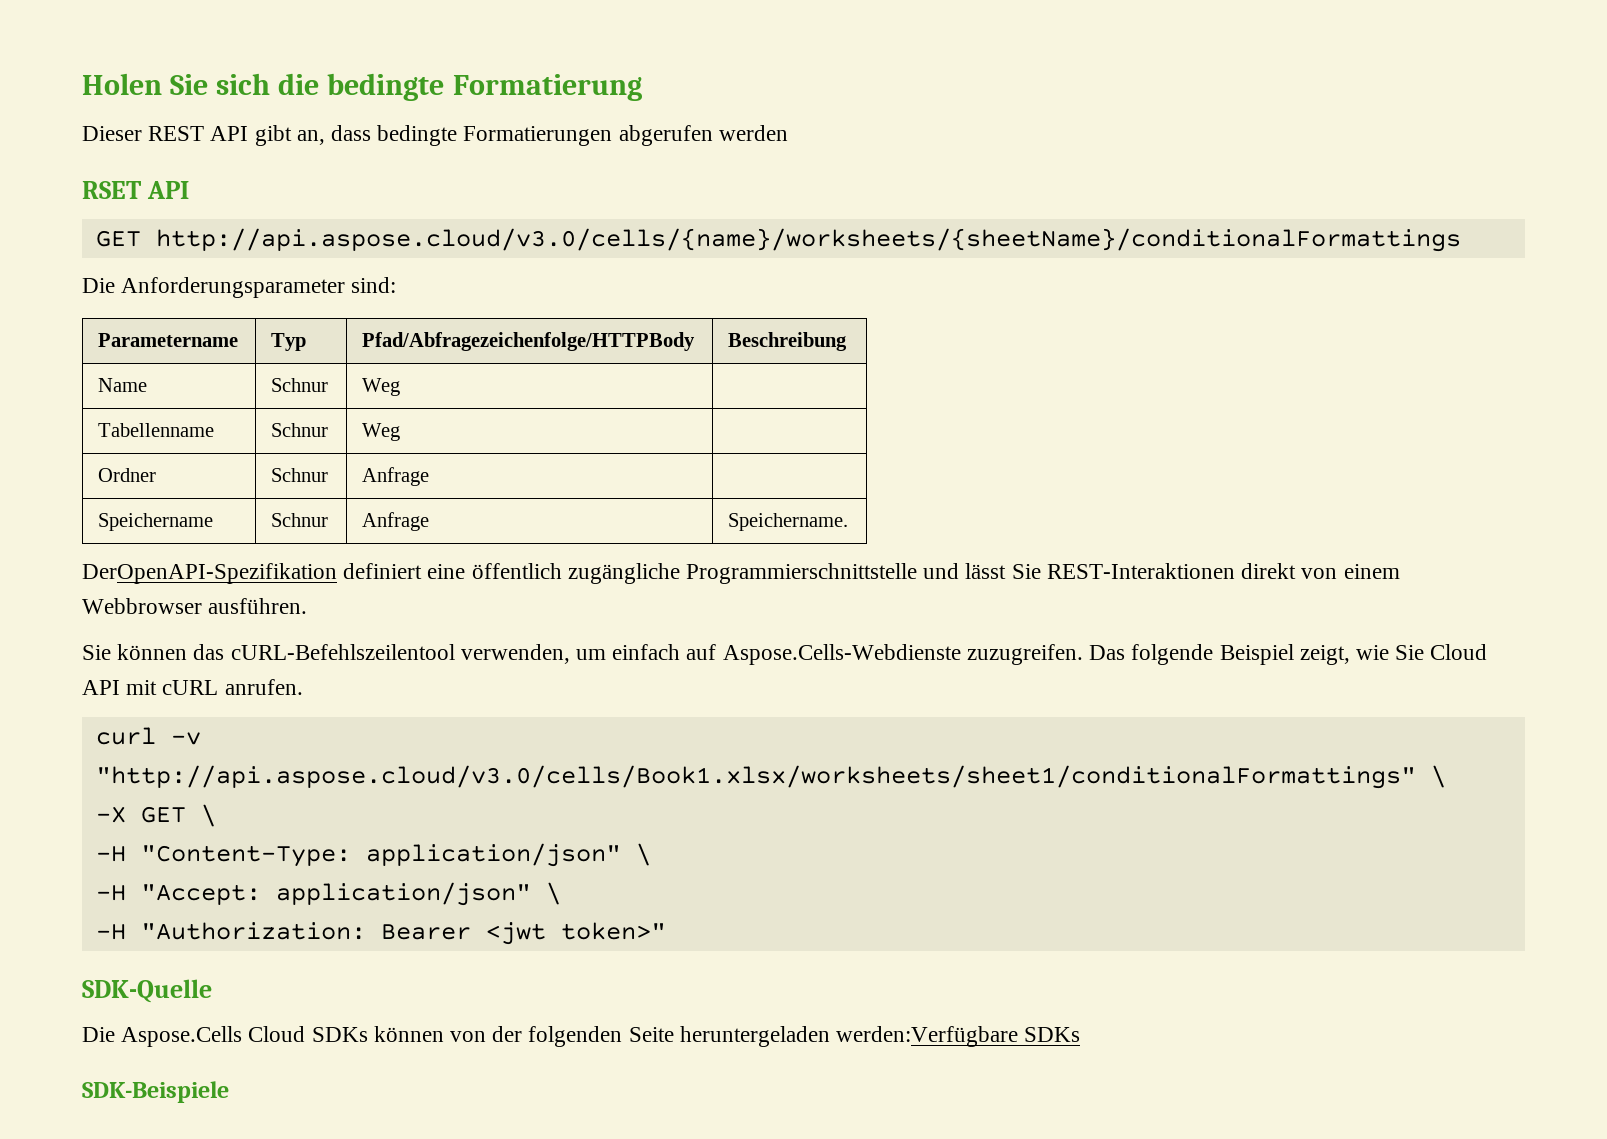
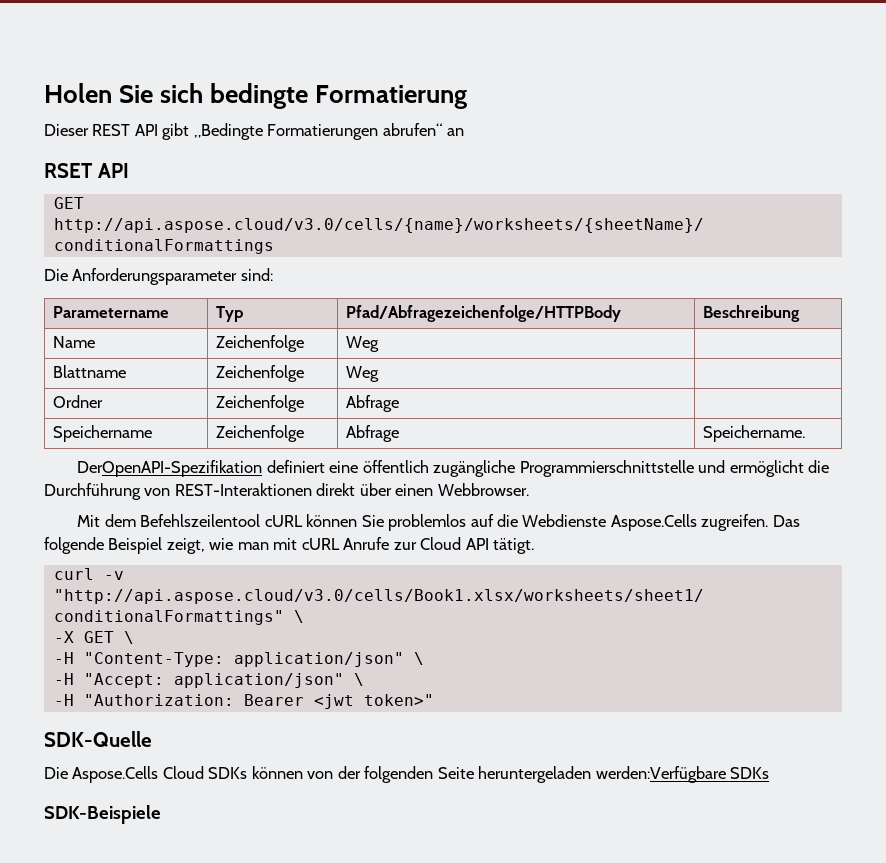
- Holen Sie sich die bedingte Formatierung
+ Holen Sie sich bedingte Formatierung
- Dieser REST API gibt an, dass bedingte Formatierungen abgerufen werden
+ Dieser REST API gibt „Bedingte Formatierungen abrufen“ an
- Name | Schnur | Weg |
- Tabellenname | Schnur | Weg |
+ Name | Zeichenfolge | Weg |
+ Blattname | Zeichenfolge | Weg |
- Ordner | Schnur | Anfrage |
+ Ordner | Zeichenfolge | Abfrage |
- Speichername | Schnur | Anfrage | Speichername.
+ Speichername | Zeichenfolge | Abfrage | Speichername.
- DerOpenAPI-Spezifikation definiert eine öffentlich zugängliche Programmierschnittstelle und lässt Sie REST-Interaktionen direkt von einem Webbrowser ausführen.
- Sie können das cURL-Befehlszeilentool verwenden, um einfach auf Aspose.Cells-Webdienste zuzugreifen.
+ DerOpenAPI-Spezifikation definiert eine öffentlich zugängliche Programmierschnittstelle und ermöglicht die Durchführung von REST-Interaktionen direkt über einen Webbrowser.
+ Mit dem Befehlszeilentool cURL können Sie problemlos auf die Webdienste Aspose.Cells zugreifen.
- Das folgende Beispiel zeigt, wie Sie Cloud API mit cURL anrufen.
+ Das folgende Beispiel zeigt, wie man mit cURL Anrufe zur Cloud API tätigt.

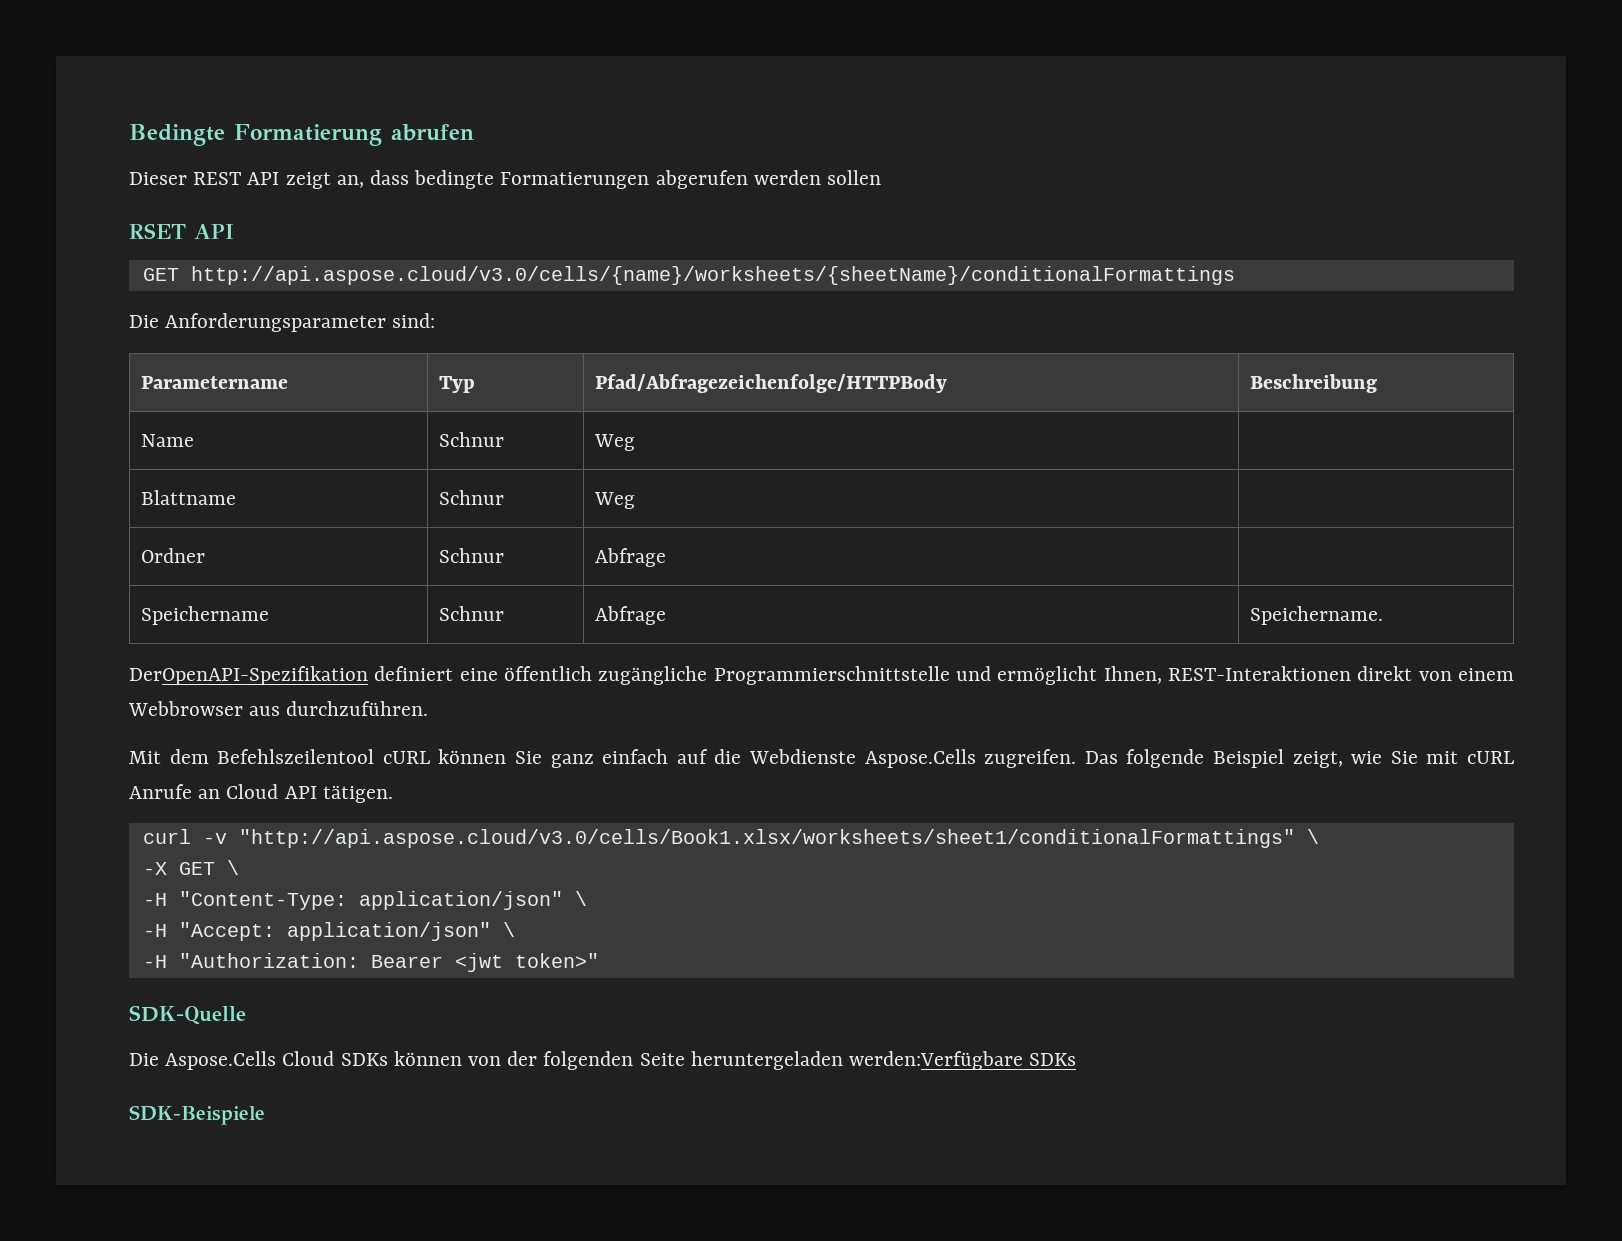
- Holen Sie sich bedingte Formatierung
+ Bedingte Formatierung abrufen
- Dieser REST API gibt „Bedingte Formatierungen abrufen“ an
+ Dieser REST API zeigt an, dass bedingte Formatierungen abgerufen werden sollen
- Name | Zeichenfolge | Weg |
+ Name | Schnur | Weg |
- Blattname | Zeichenfolge | Weg |
+ Blattname | Schnur | Weg |
- Ordner | Zeichenfolge | Abfrage |
+ Ordner | Schnur | Abfrage |
- Speichername | Zeichenfolge | Abfrage | Speichername.
+ Speichername | Schnur | Abfrage | Speichername.
- DerOpenAPI-Spezifikation definiert eine öffentlich zugängliche Programmierschnittstelle und ermöglicht die Durchführung von REST-Interaktionen direkt über einen Webbrowser.
+ DerOpenAPI-Spezifikation definiert eine öffentlich zugängliche Programmierschnittstelle und ermöglicht Ihnen, REST-Interaktionen direkt von einem Webbrowser aus durchzuführen.
- Mit dem Befehlszeilentool cURL können Sie problemlos auf die Webdienste Aspose.Cells zugreifen.
+ Mit dem Befehlszeilentool cURL können Sie ganz einfach auf die Webdienste Aspose.Cells zugreifen.
- Das folgende Beispiel zeigt, wie man mit cURL Anrufe zur Cloud API tätigt.
+ Das folgende Beispiel zeigt, wie Sie mit cURL Anrufe an Cloud API tätigen.

